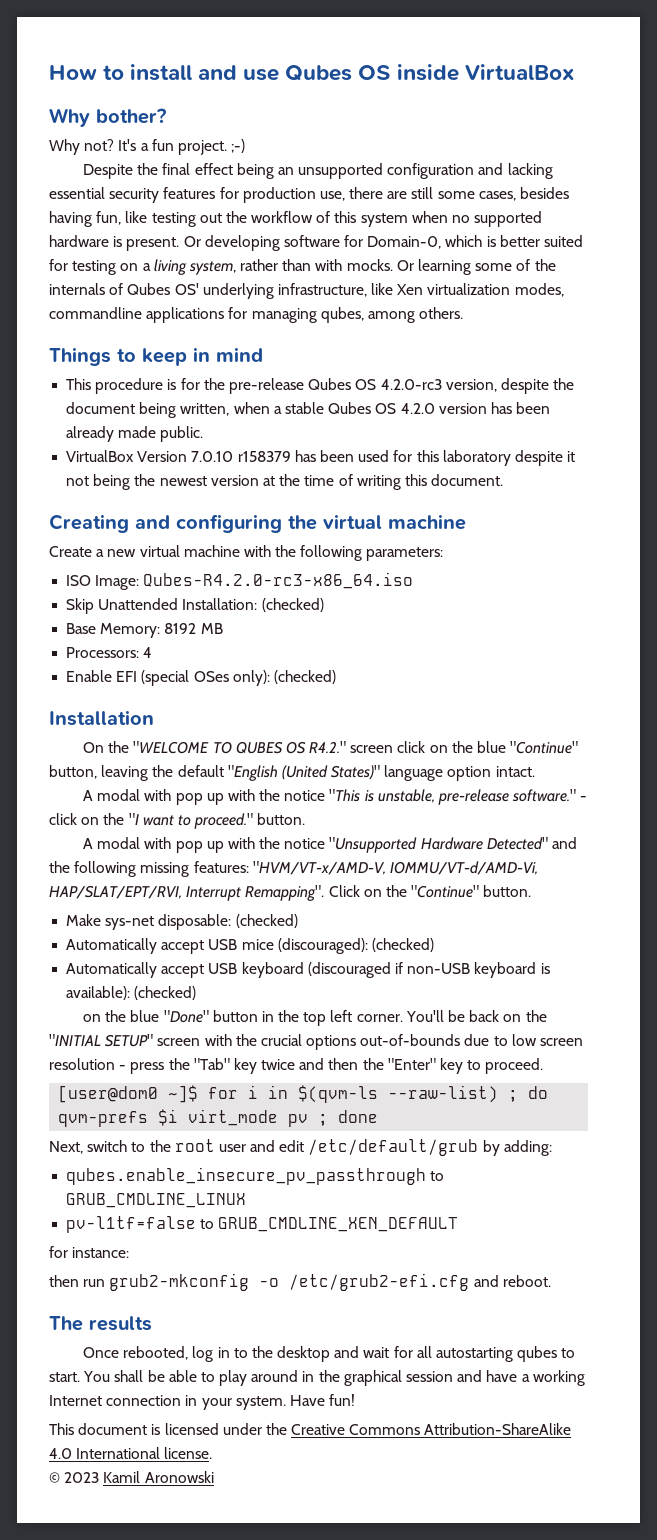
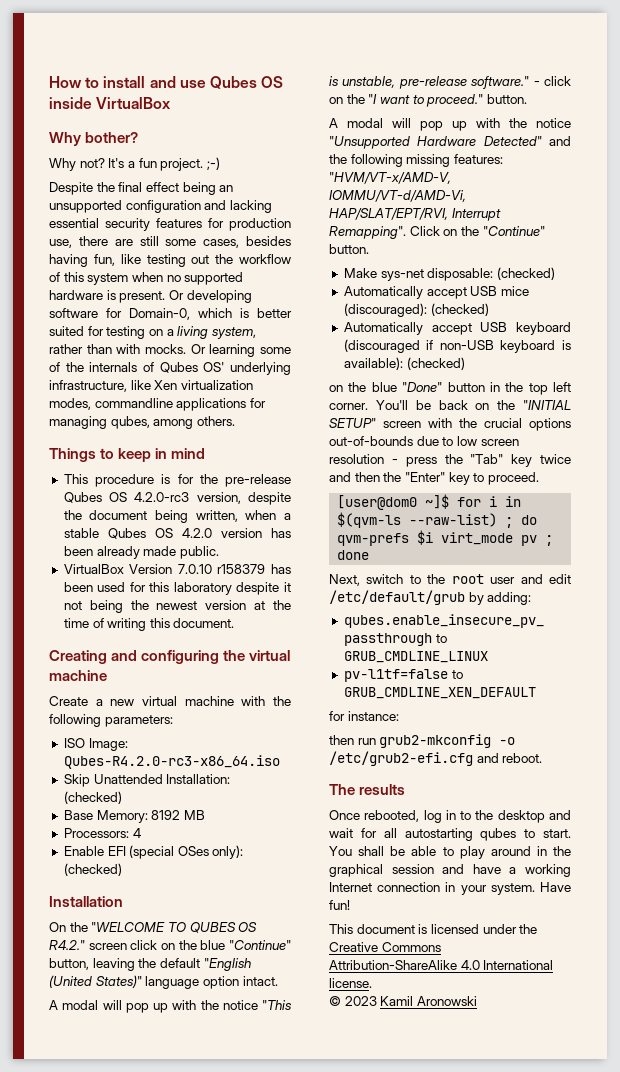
- A modal with pop up with the notice "This is unstable, pre-release software."
+ A modal will pop up with the notice "This is unstable, pre-release software."
- A modal with pop up with the notice "Unsupported Hardware Detected" and the following missing features: "HVM/VT-x/AMD-V, IOMMU/VT-d/AMD-Vi, HAP/SLAT/EPT/RVI, Interrupt Remapping".
+ A modal will pop up with the notice "Unsupported Hardware Detected" and the following missing features: "HVM/VT-x/AMD-V, IOMMU/VT-d/AMD-Vi, HAP/SLAT/EPT/RVI, Interrupt Remapping".

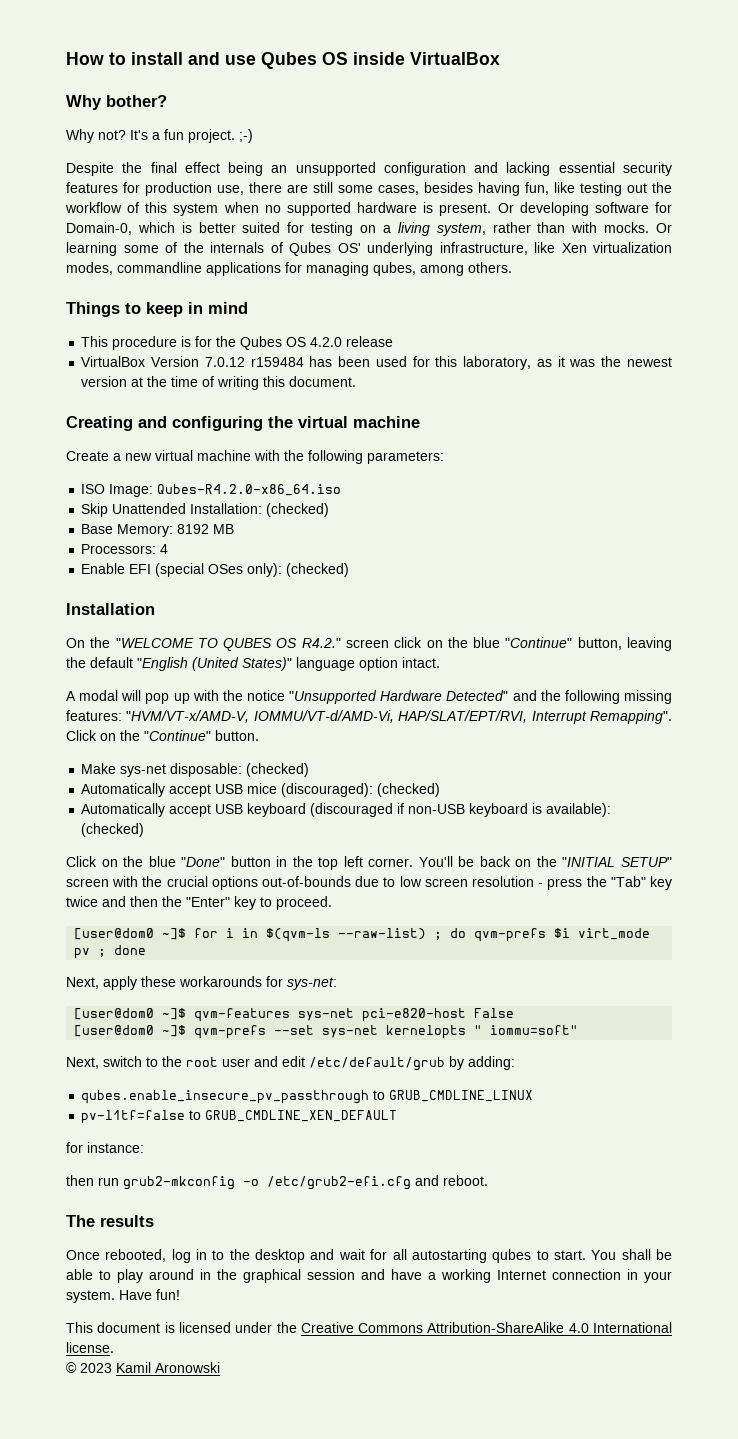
- This procedure is for the pre-release Qubes OS 4.2.0-rc3 version, despite the document being written, when a stable Qubes OS 4.2.0 version has been already made public.
+ This procedure is for the Qubes OS 4.2.0 release
- VirtualBox Version 7.0.10 r158379 has been used for this laboratory despite it not being the newest version at the time of writing this document.
+ VirtualBox Version 7.0.12 r159484 has been used for this laboratory, as it was the newest version at the time of writing this document.
- ISO Image: Qubes-R4.2.0-rc3-x86_64.iso
+ ISO Image: Qubes-R4.2.0-x86_64.iso
- A modal will pop up with the notice "This is unstable, pre-release software." - click on the "I want to proceed." button.
- on the blue "Done" button in the top left corner.
+ Click on the blue "Done" button in the top left corner.
+ Next, apply these workarounds for sys-net:
+ [user@dom0 ~]$ qvm-features sys-net pci-e820-host False
+ [user@dom0 ~]$ qvm-prefs --set sys-net kernelopts " iommu=soft"

